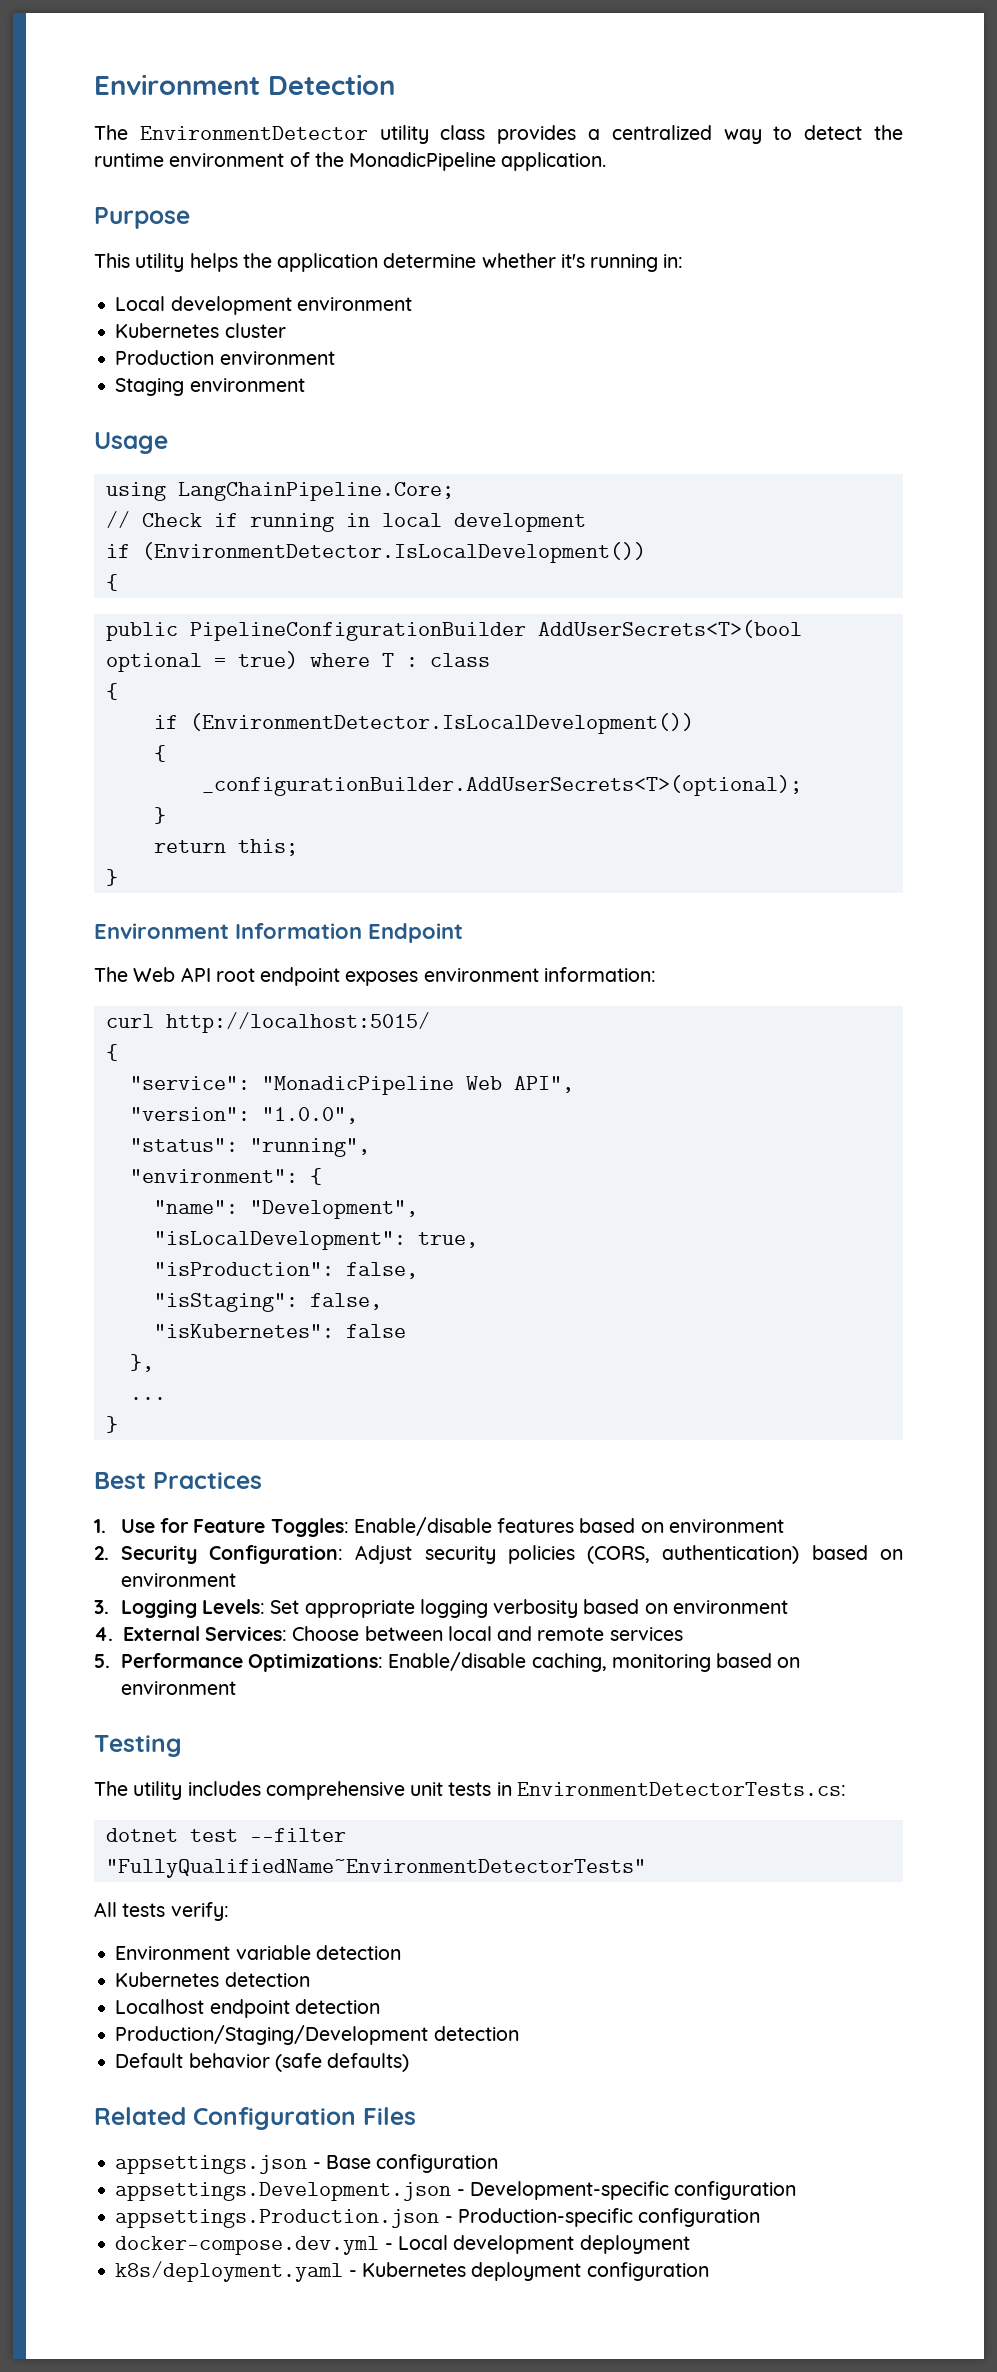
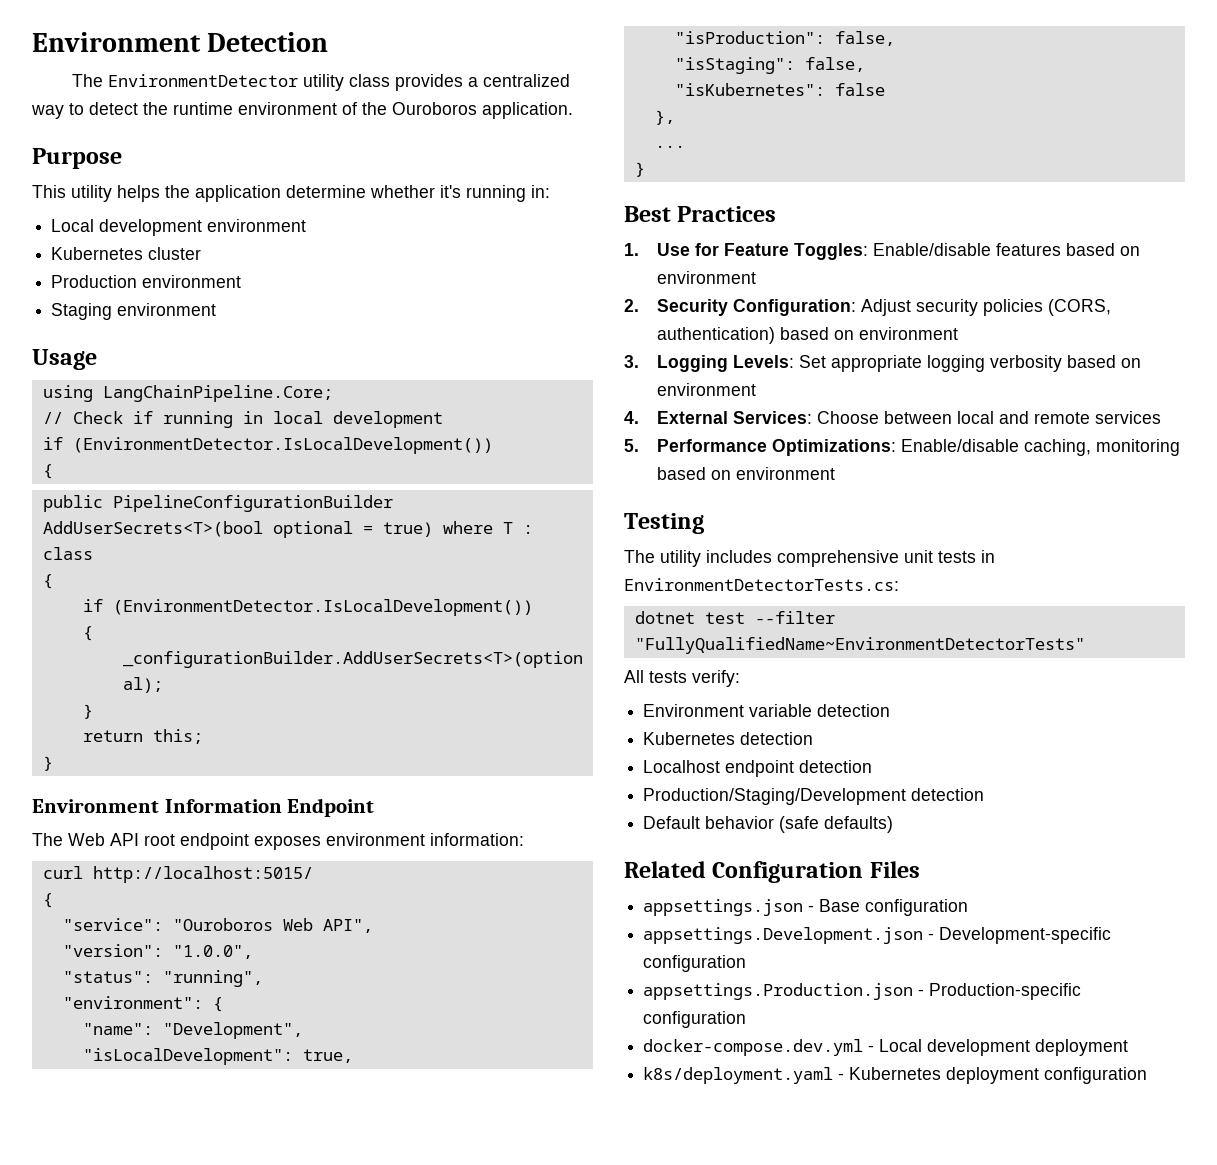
- The EnvironmentDetector utility class provides a centralized way to detect the runtime environment of the MonadicPipeline application.
+ The EnvironmentDetector utility class provides a centralized way to detect the runtime environment of the Ouroboros application.
- "service": "MonadicPipeline Web API",
+ "service": "Ouroboros Web API",

